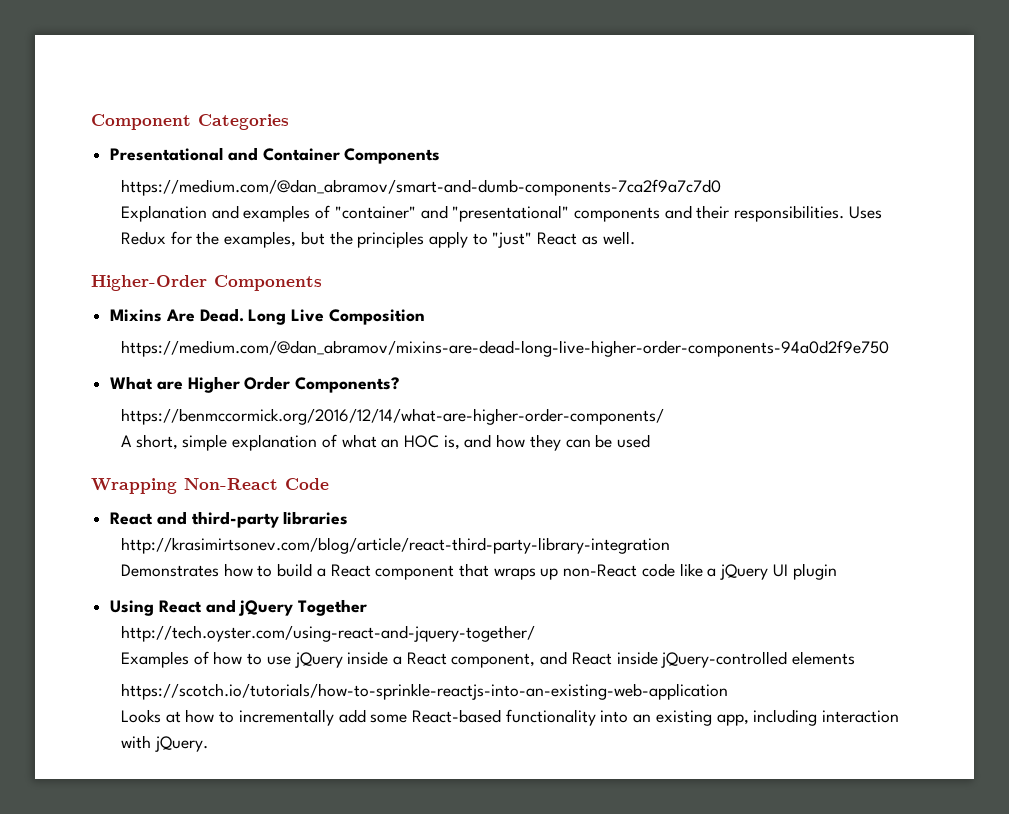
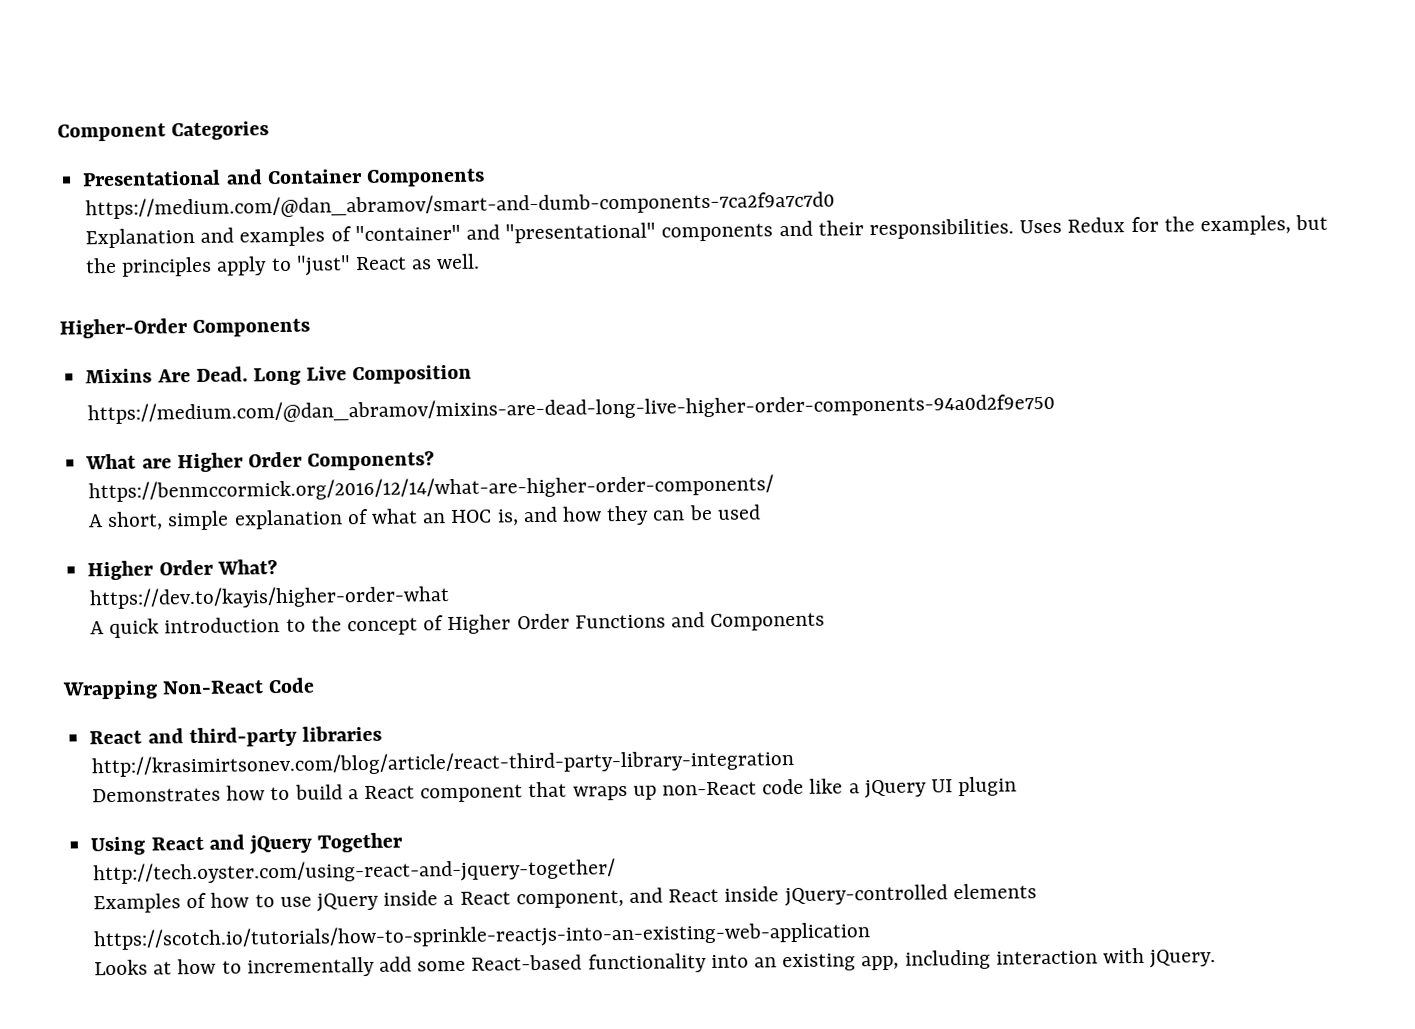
+ Higher Order What?
+ https://dev.to/kayis/higher-order-what
+ A quick introduction to the concept of Higher Order Functions and Components

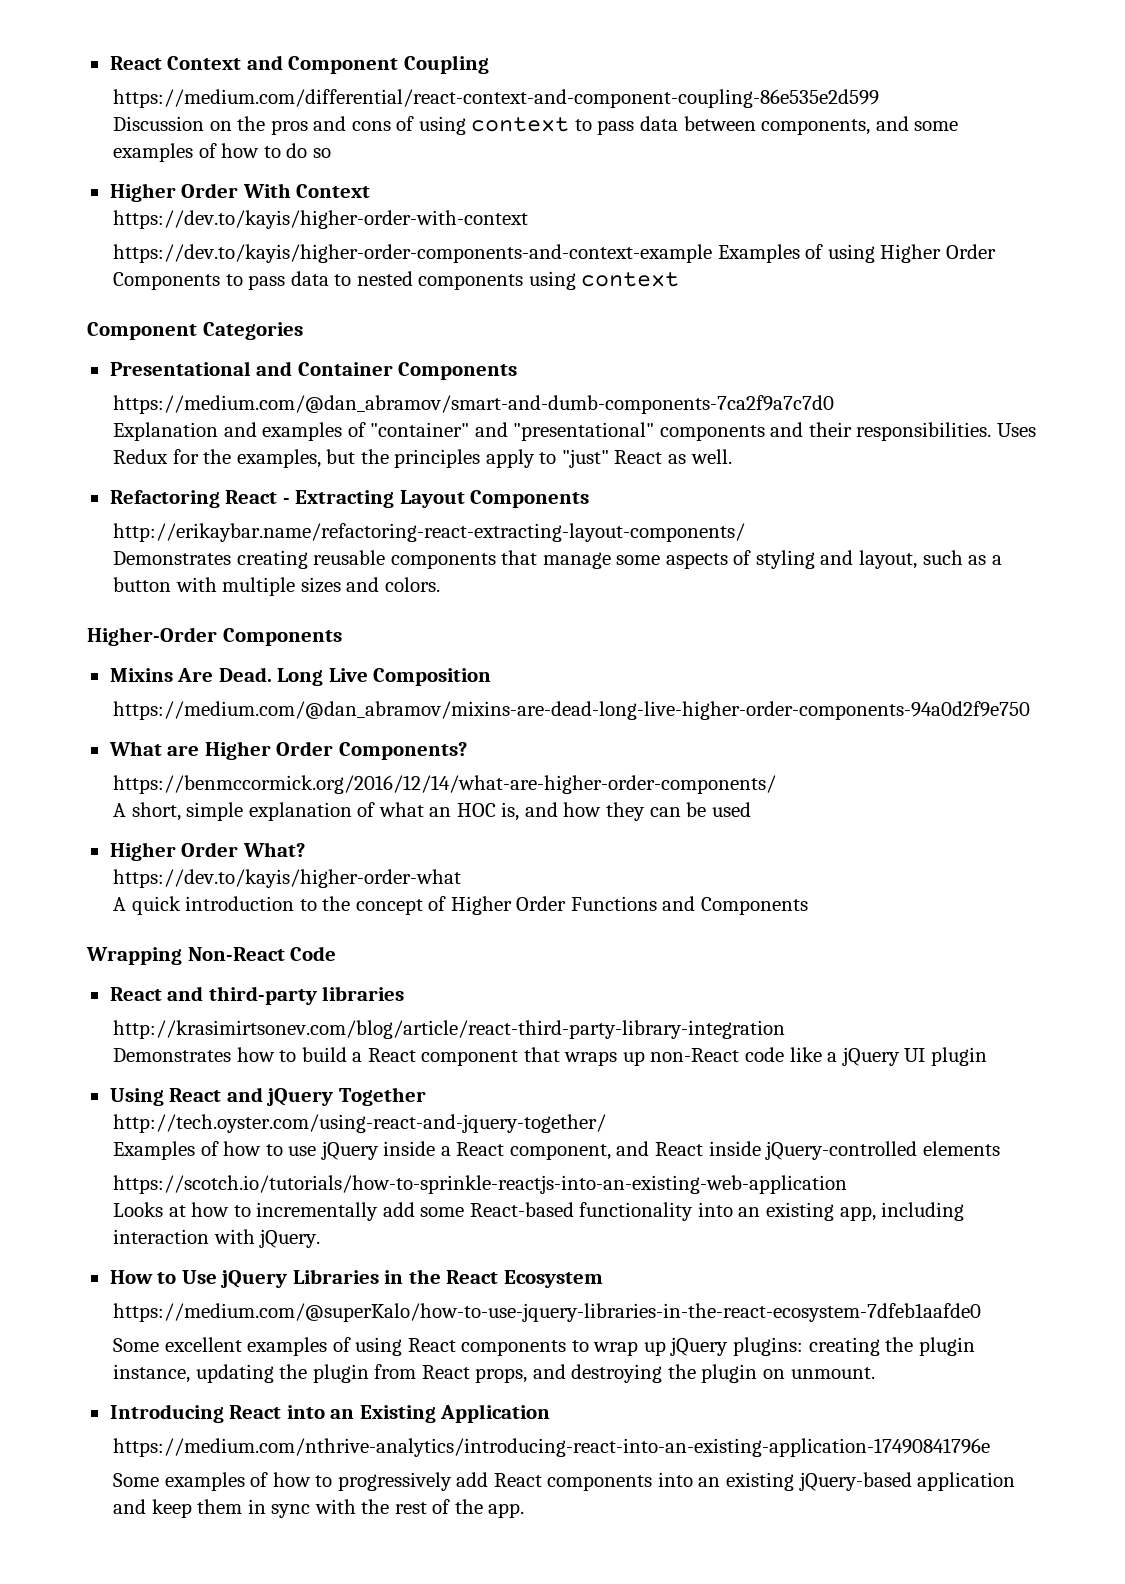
+ React Context and Component Coupling
+ https://medium.com/differential/react-context-and-component-coupling-86e535e2d599
+ Discussion on the pros and cons of using context to pass data between components, and some examples of how to do so
+ Higher Order With Context
+ https://dev.to/kayis/higher-order-with-context
+ https://dev.to/kayis/higher-order-components-and-context-example Examples of using Higher Order Components to pass data to nested components using context
+ Refactoring React - Extracting Layout Components
+ http://erikaybar.name/refactoring-react-extracting-layout-components/
+ Demonstrates creating reusable components that manage some aspects of styling and layout, such as a button with multiple sizes and colors.
+ How to Use jQuery Libraries in the React Ecosystem
+ https://medium.com/@superKalo/how-to-use-jquery-libraries-in-the-react-ecosystem-7dfeb1aafde0
+ Some excellent examples of using React components to wrap up jQuery plugins: creating the plugin instance, updating the plugin from React props, and destroying the plugin on unmount.
+ Introducing React into an Existing Application
+ https://medium.com/nthrive-analytics/introducing-react-into-an-existing-application-17490841796e
+ Some examples of how to progressively add React components into an existing jQuery-based application and keep them in sync with the rest of the app.

